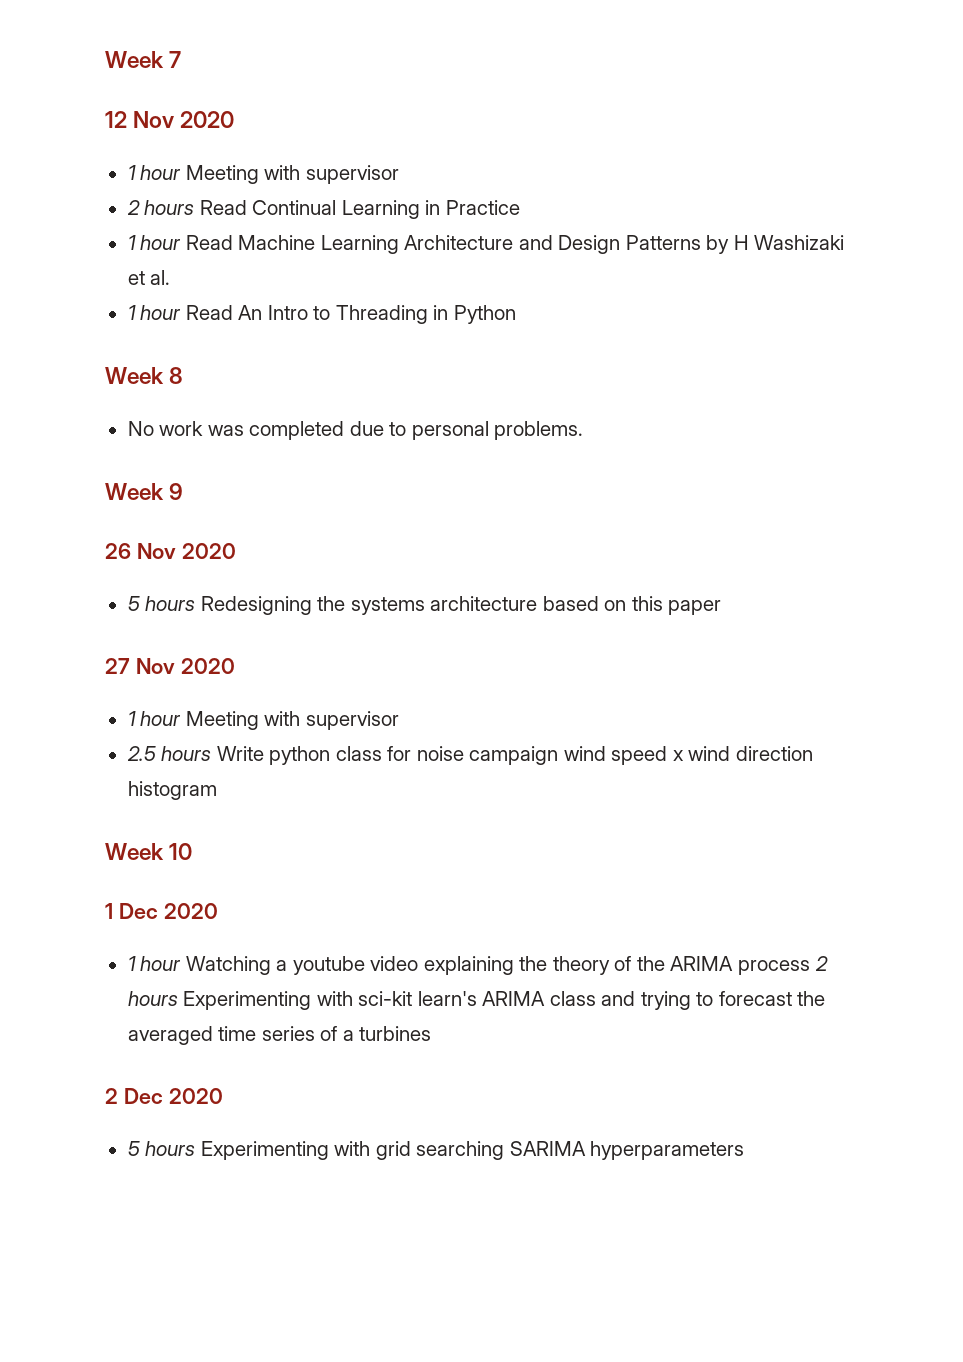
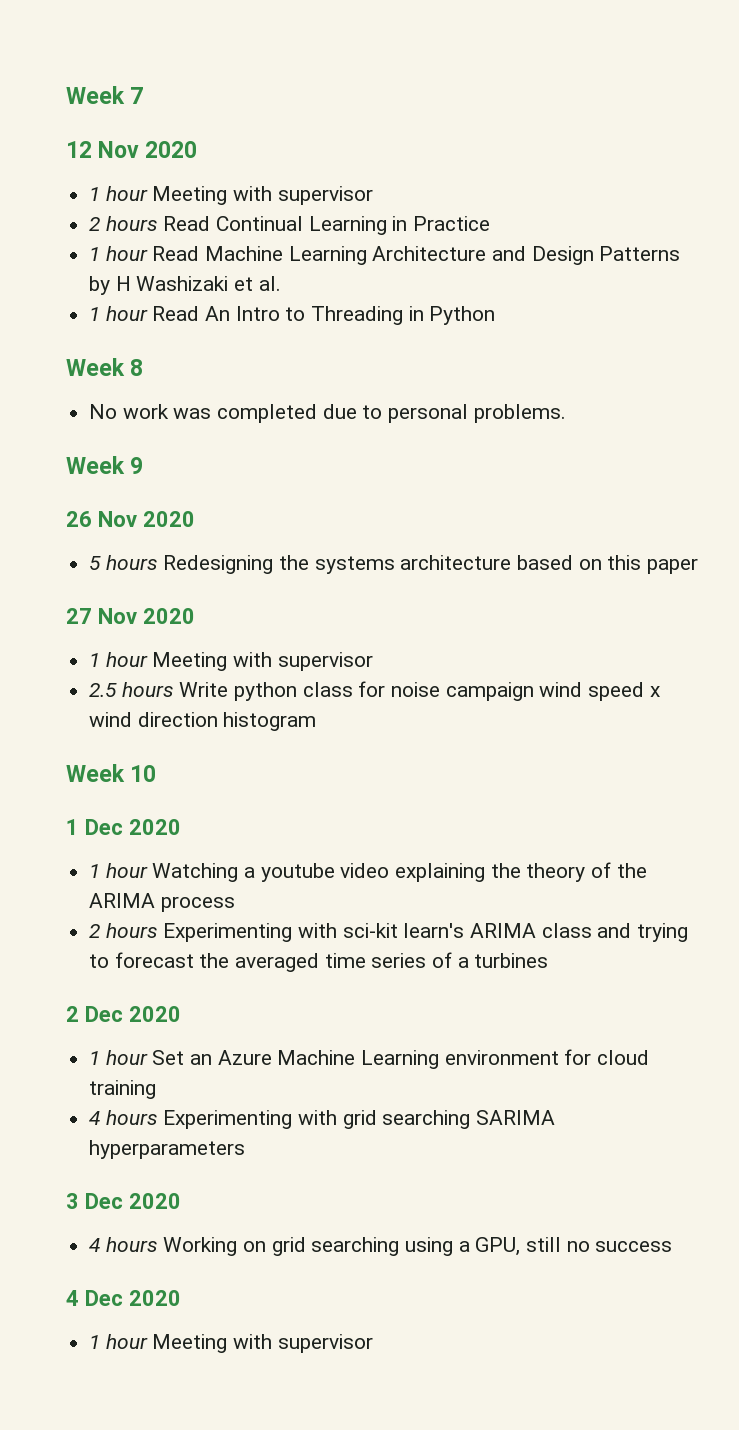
- 1 hour Watching a youtube video explaining the theory of the ARIMA process 2 hours Experimenting with sci-kit learn's ARIMA class and trying to forecast the averaged time series of a turbines
+ 1 hour Watching a youtube video explaining the theory of the ARIMA process
+ 2 hours Experimenting with sci-kit learn's ARIMA class and trying to forecast the averaged time series of a turbines
- 5 hours Experimenting with grid searching SARIMA hyperparameters
+ 1 hour Set an Azure Machine Learning environment for cloud training
+ 4 hours Experimenting with grid searching SARIMA hyperparameters
+ 3 Dec 2020
+ 4 hours Working on grid searching using a GPU, still no success
+ 4 Dec 2020
+ 1 hour Meeting with supervisor

